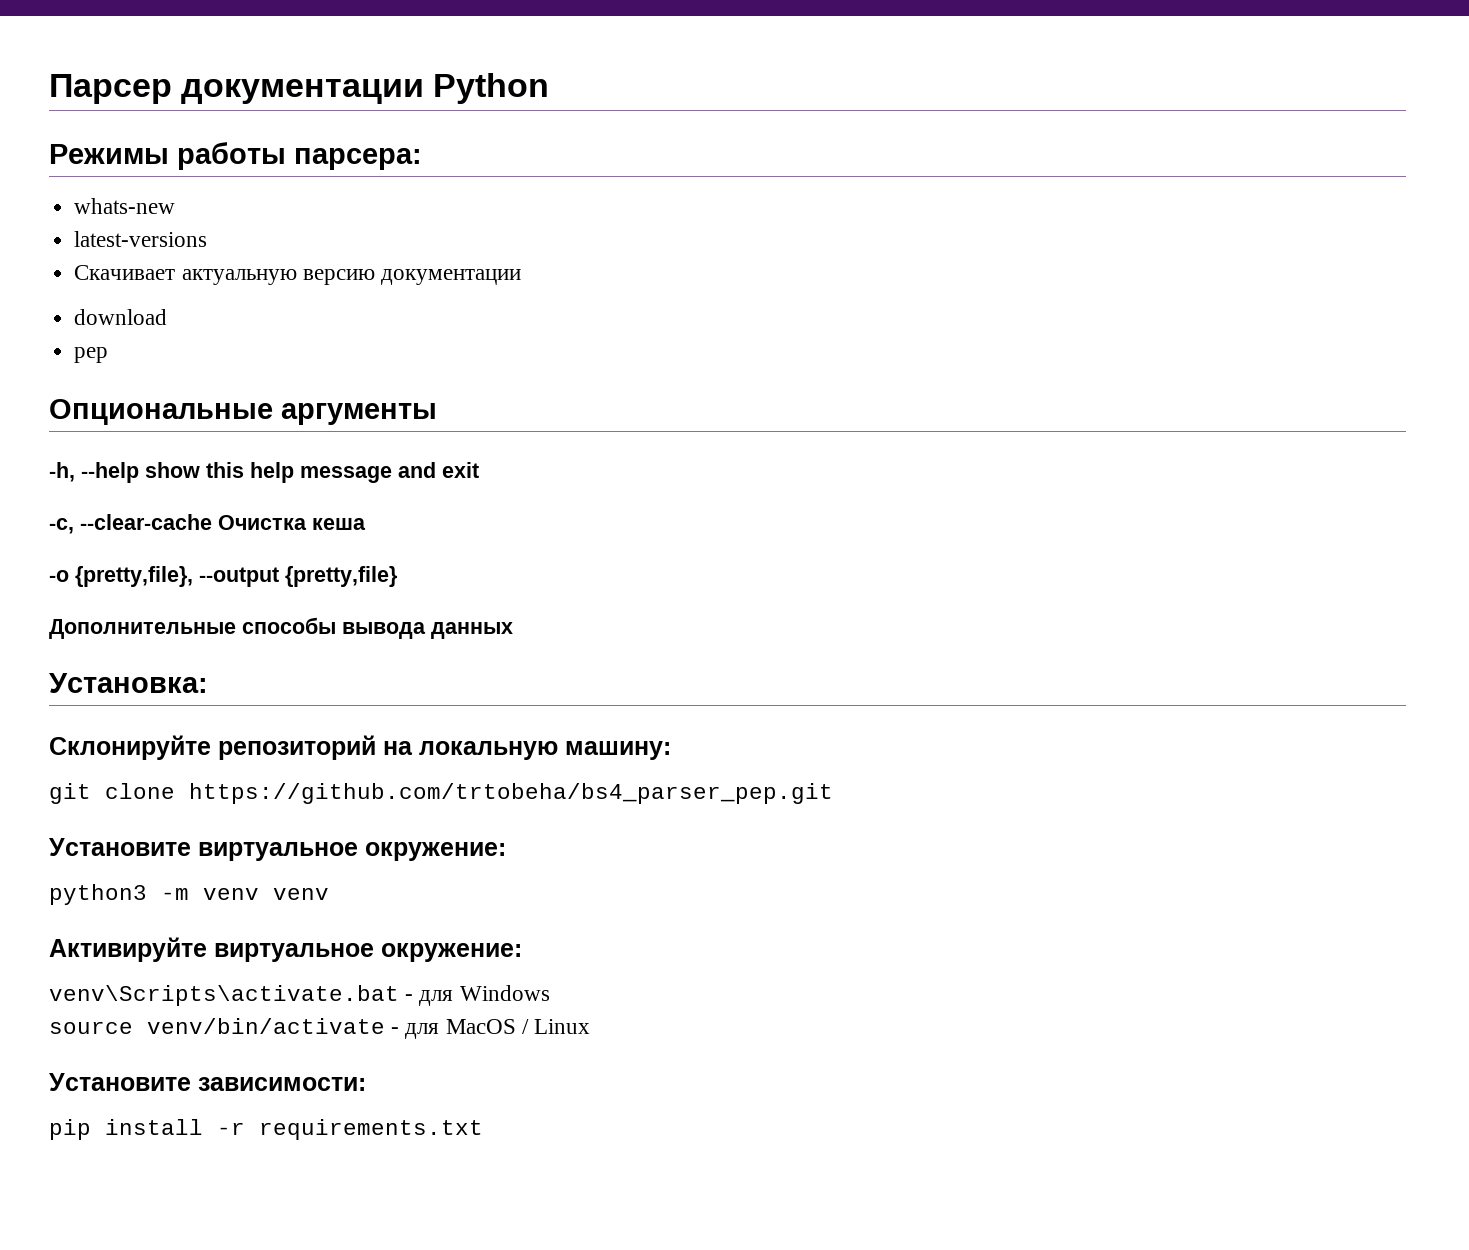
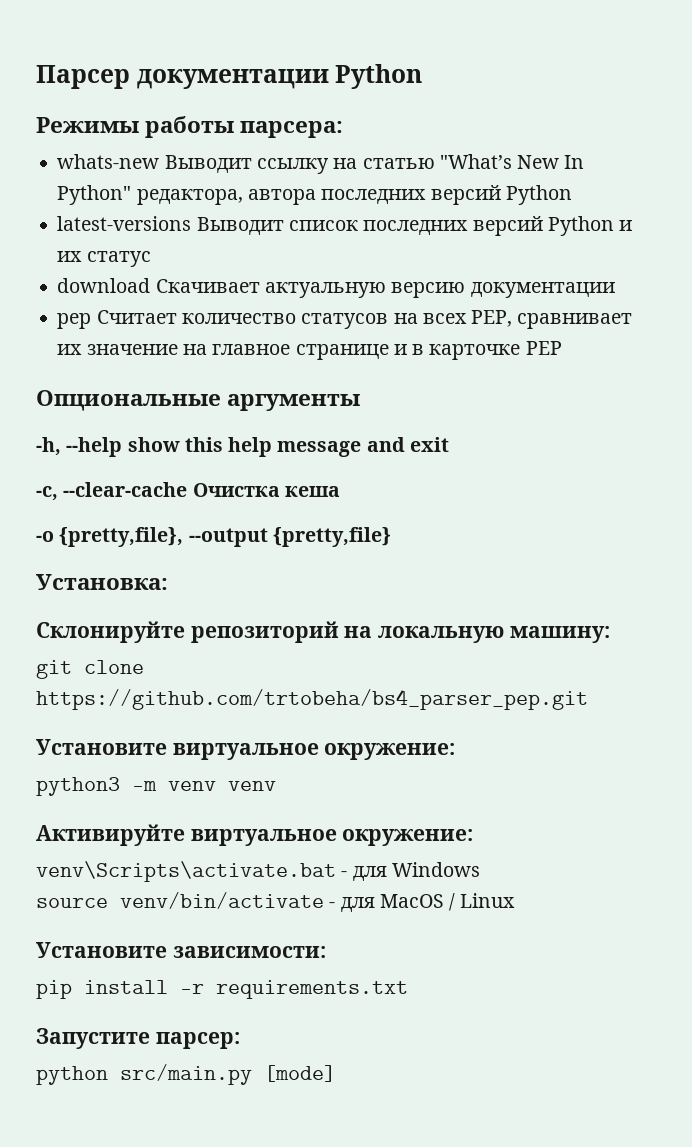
- whats-new
- latest-versions
- Скачивает актуальную версию документации
+ whats-new Выводит ссылку на статью "What’s New In Python" редактора, автора последних версий Python
+ latest-versions Выводит список последних версий Python и их статус
+ download Скачивает актуальную версию документации
- download
- pep
+ pep Считает количество статусов на всех PEP, сравнивает их значение на главное странице и в карточке PEP
- Дополнительные способы вывода данных
+ Запустите парсер:
+ python src/main.py [mode]

